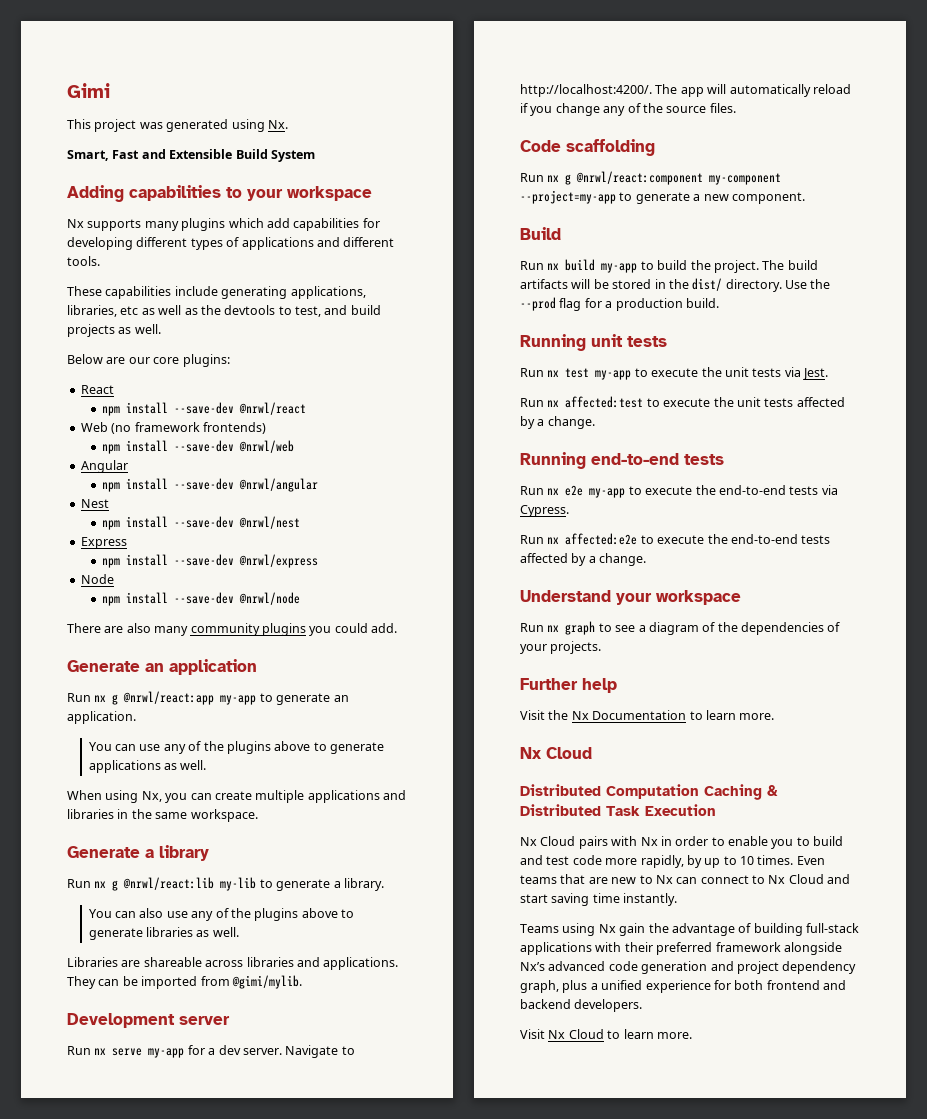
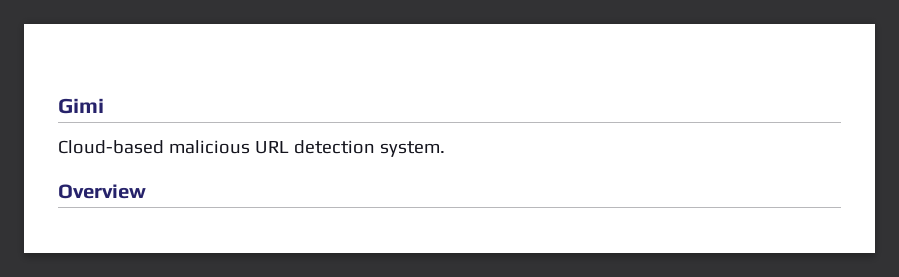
- This project was generated using Nx.
- Smart, Fast and Extensible Build System
- Adding capabilities to your workspace
- Nx supports many plugins which add capabilities for developing different types of applications and different tools.
- These capabilities include generating applications, libraries, etc as well as the devtools to test, and build projects as well.
- Below are our core plugins:
- React
- npm install --save-dev @nrwl/react
- Web (no framework frontends)
- npm install --save-dev @nrwl/web
- Angular
- npm install --save-dev @nrwl/angular
- Nest
- npm install --save-dev @nrwl/nest
- Express
- npm install --save-dev @nrwl/express
- Node
- npm install --save-dev @nrwl/node
- There are also many community plugins you could add.
- Generate an application
- Run nx g @nrwl/react:app my-app to generate an application.
- You can use any of the plugins above to generate applications as well.
- When using Nx, you can create multiple applications and libraries in the same workspace.
- Generate a library
- Run nx g @nrwl/react:lib my-lib to generate a library.
- You can also use any of the plugins above to generate libraries as well.
- Libraries are shareable across libraries and applications. They can be imported from @gimi/mylib.
- Development server
- Run nx serve my-app for a dev server. Navigate to http://localhost:4200/. The app will automatically reload if you change any of the source files.
- Code scaffolding
- Run nx g @nrwl/react:component my-component --project=my-app to generate a new component.
- Build
- Run nx build my-app to build the project. The build artifacts will be stored in the dist/ directory. Use the --prod flag for a production build.
- Running unit tests
- Run nx test my-app to execute the unit tests via Jest.
- Run nx affected:test to execute the unit tests affected by a change.
- Running end-to-end tests
- Run nx e2e my-app to execute the end-to-end tests via Cypress.
- Run nx affected:e2e to execute the end-to-end tests affected by a change.
- Understand your workspace
- Run nx graph to see a diagram of the dependencies of your projects.
- Further help
- Visit the Nx Documentation to learn more.
- Nx Cloud
- Distributed Computation Caching & Distributed Task Execution
- Nx Cloud pairs with Nx in order to enable you to build and test code more rapidly, by up to 10 times. Even teams that are new to Nx can connect to Nx Cloud and start saving time instantly.
- Teams using Nx gain the advantage of building full-stack applications with their preferred framework alongside Nx’s advanced code generation and project dependency graph, plus a unified experience for both frontend and backend developers.
- Visit Nx Cloud to learn more.
+ Cloud-based malicious URL detection system.
+ Overview

